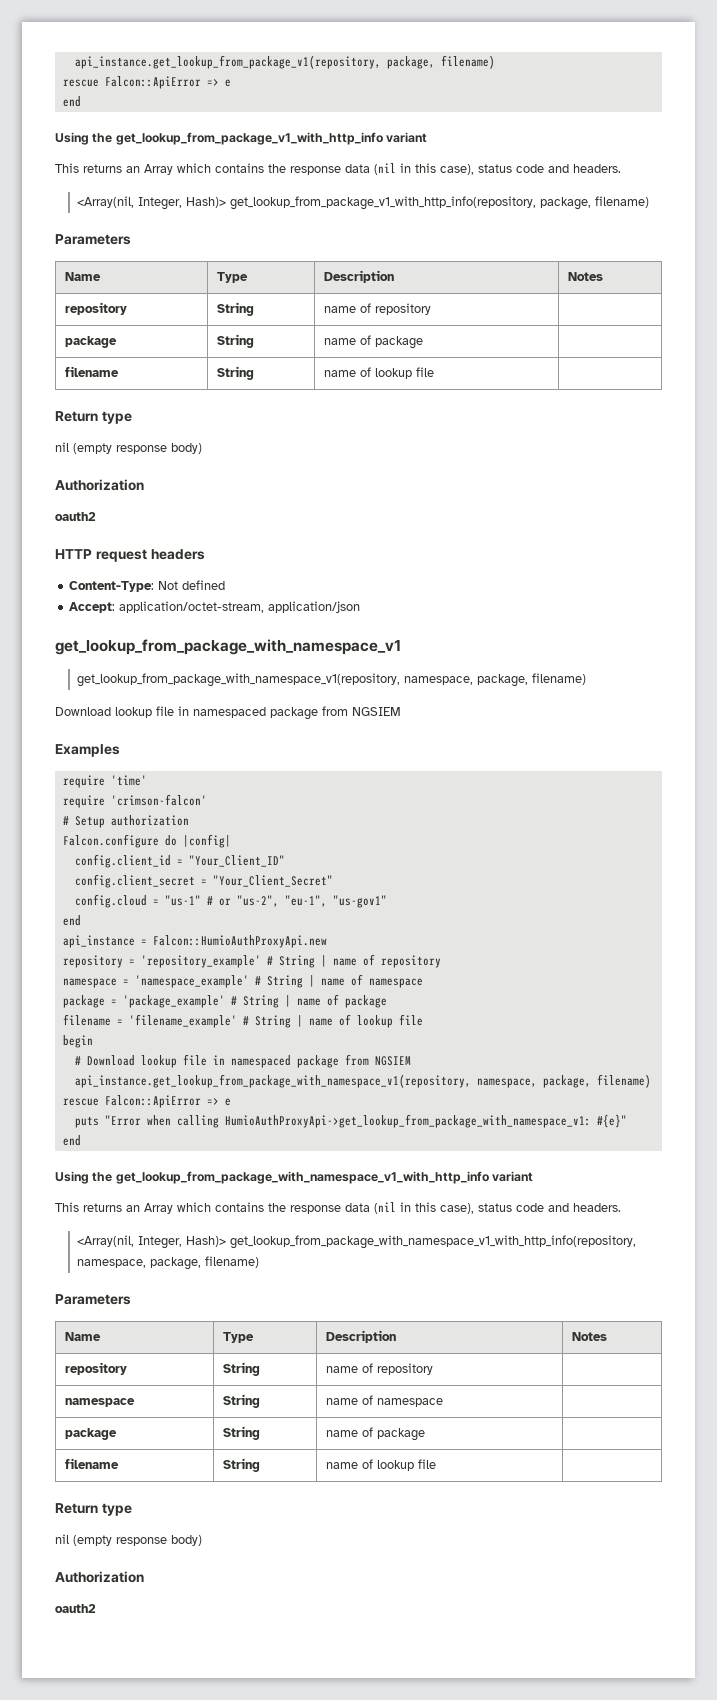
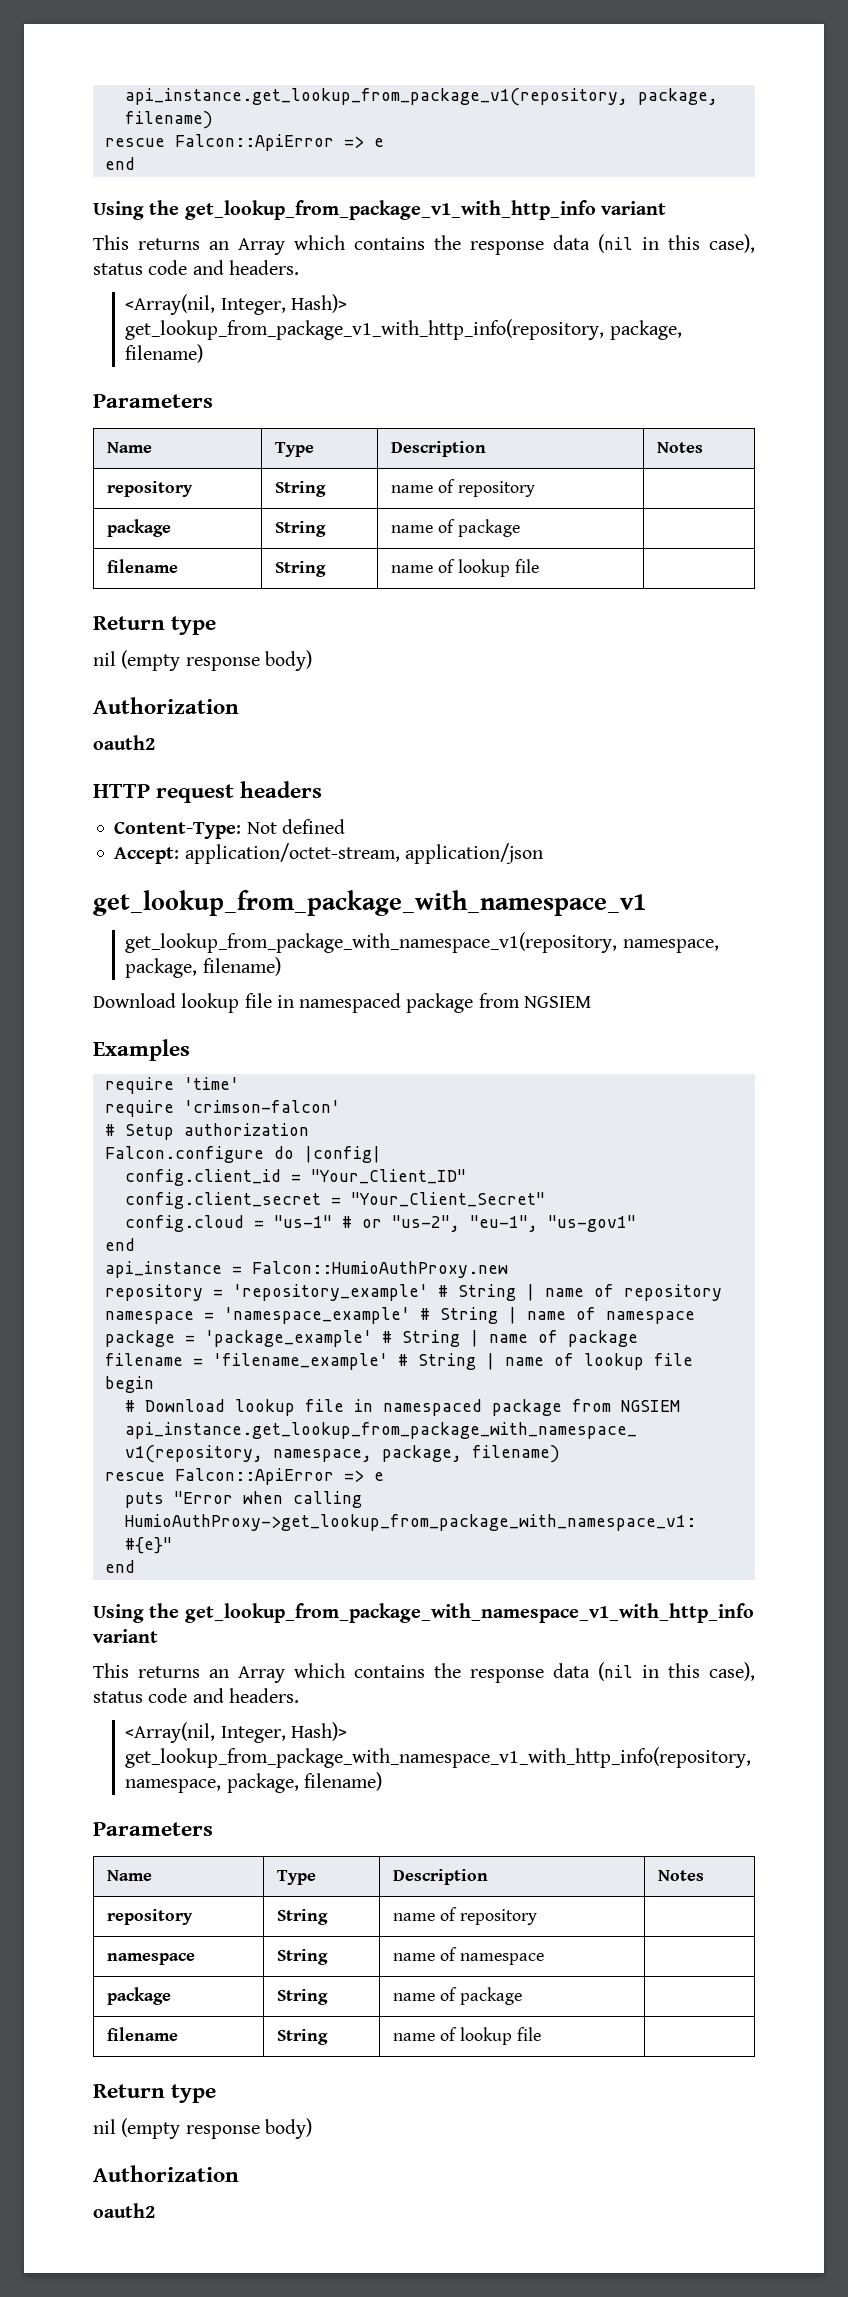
- api_instance = Falcon::HumioAuthProxyApi.new
+ api_instance = Falcon::HumioAuthProxy.new
- puts "Error when calling HumioAuthProxyApi->get_lookup_from_package_with_namespace_v1: #{e}"
+ puts "Error when calling HumioAuthProxy->get_lookup_from_package_with_namespace_v1: #{e}"

